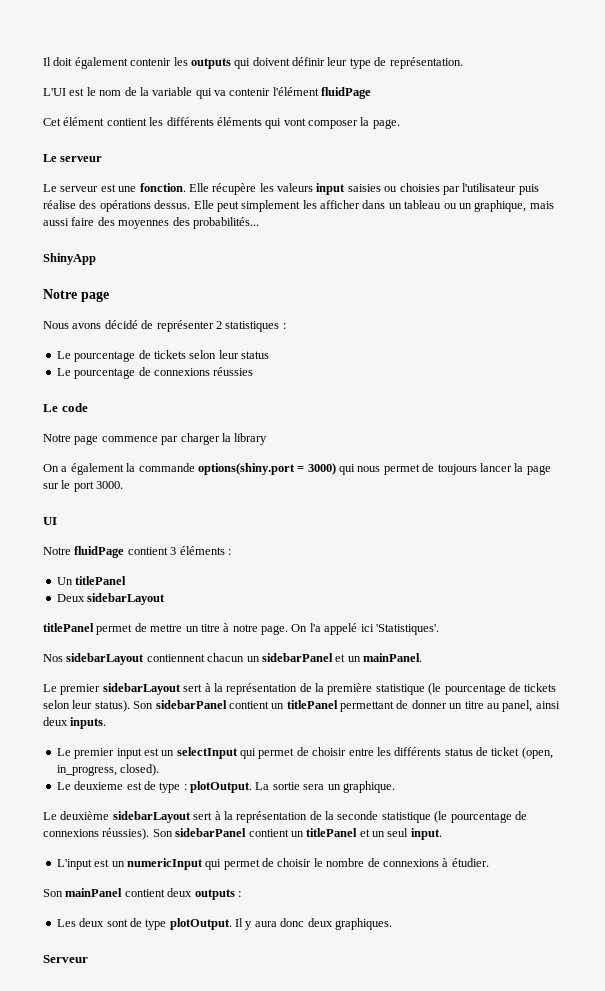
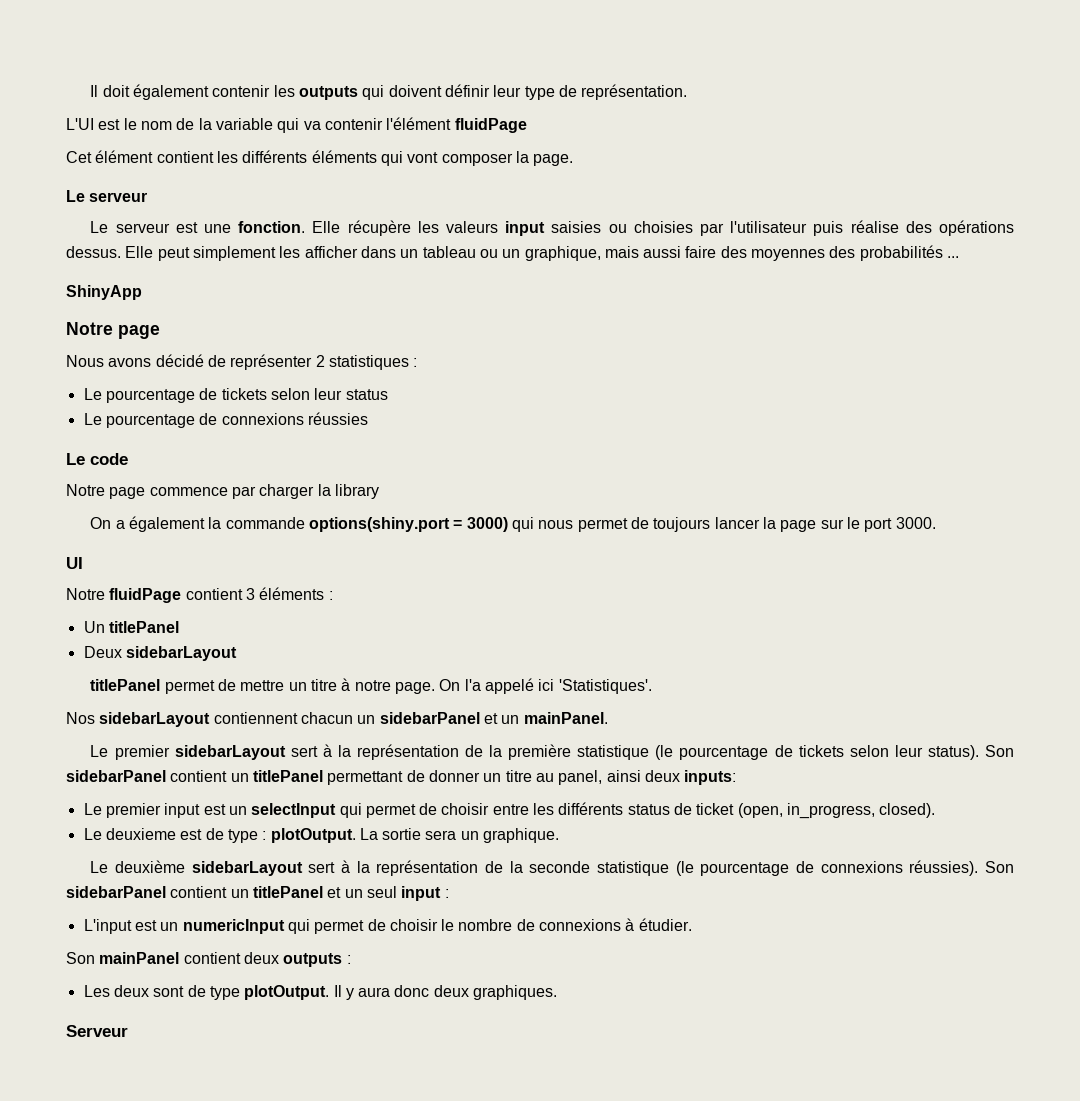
- Elle peut simplement les afficher dans un tableau ou un graphique, mais aussi faire des moyennes des probabilités...
+ Elle peut simplement les afficher dans un tableau ou un graphique, mais aussi faire des moyennes des probabilités ...
- Son sidebarPanel contient un titlePanel permettant de donner un titre au panel, ainsi deux inputs.
+ Son sidebarPanel contient un titlePanel permettant de donner un titre au panel, ainsi deux inputs:
- Son sidebarPanel contient un titlePanel et un seul input.
+ Son sidebarPanel contient un titlePanel et un seul input :

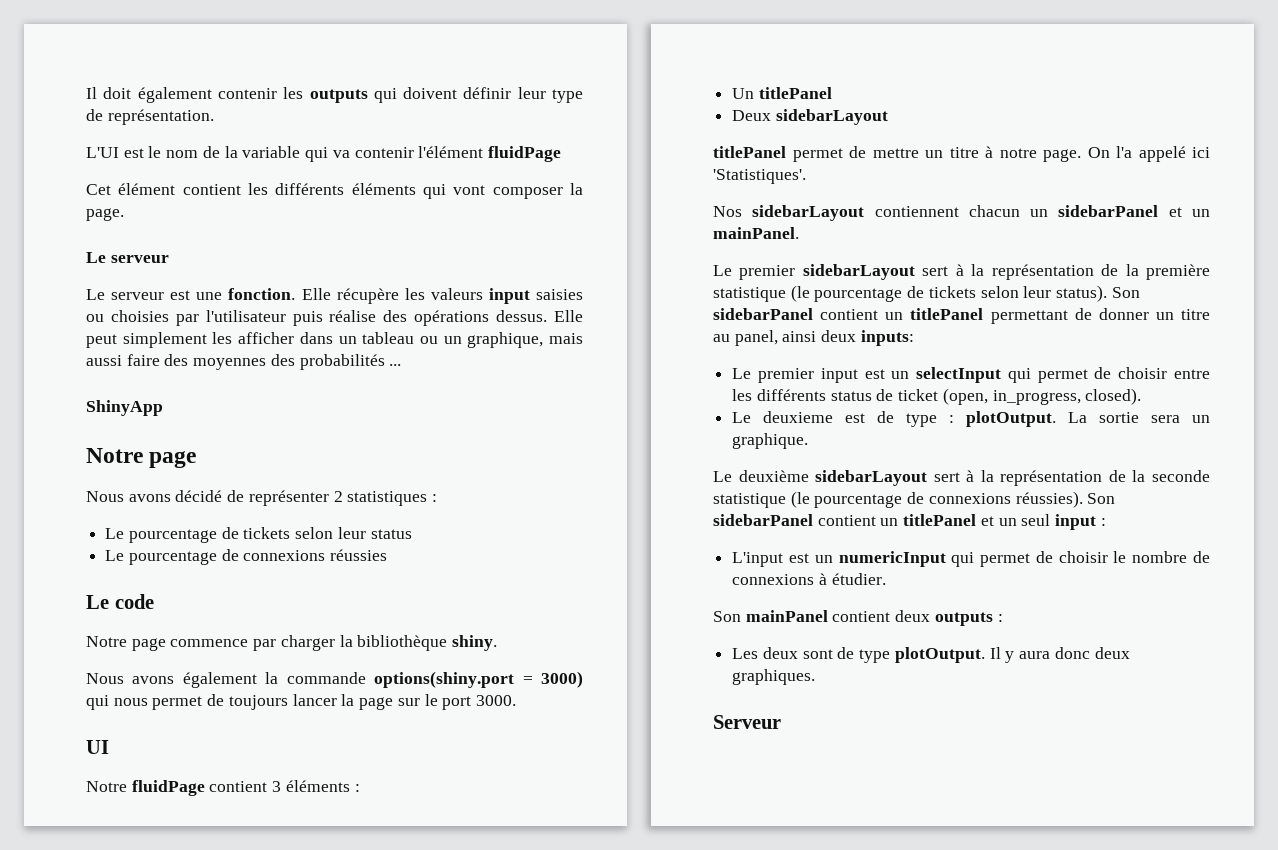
- Notre page commence par charger la library
- On a également la commande options(shiny.port = 3000) qui nous permet de toujours lancer la page sur le port 3000.
+ Notre page commence par charger la bibliothèque shiny.
+ Nous avons également la commande options(shiny.port = 3000) qui nous permet de toujours lancer la page sur le port 3000.

